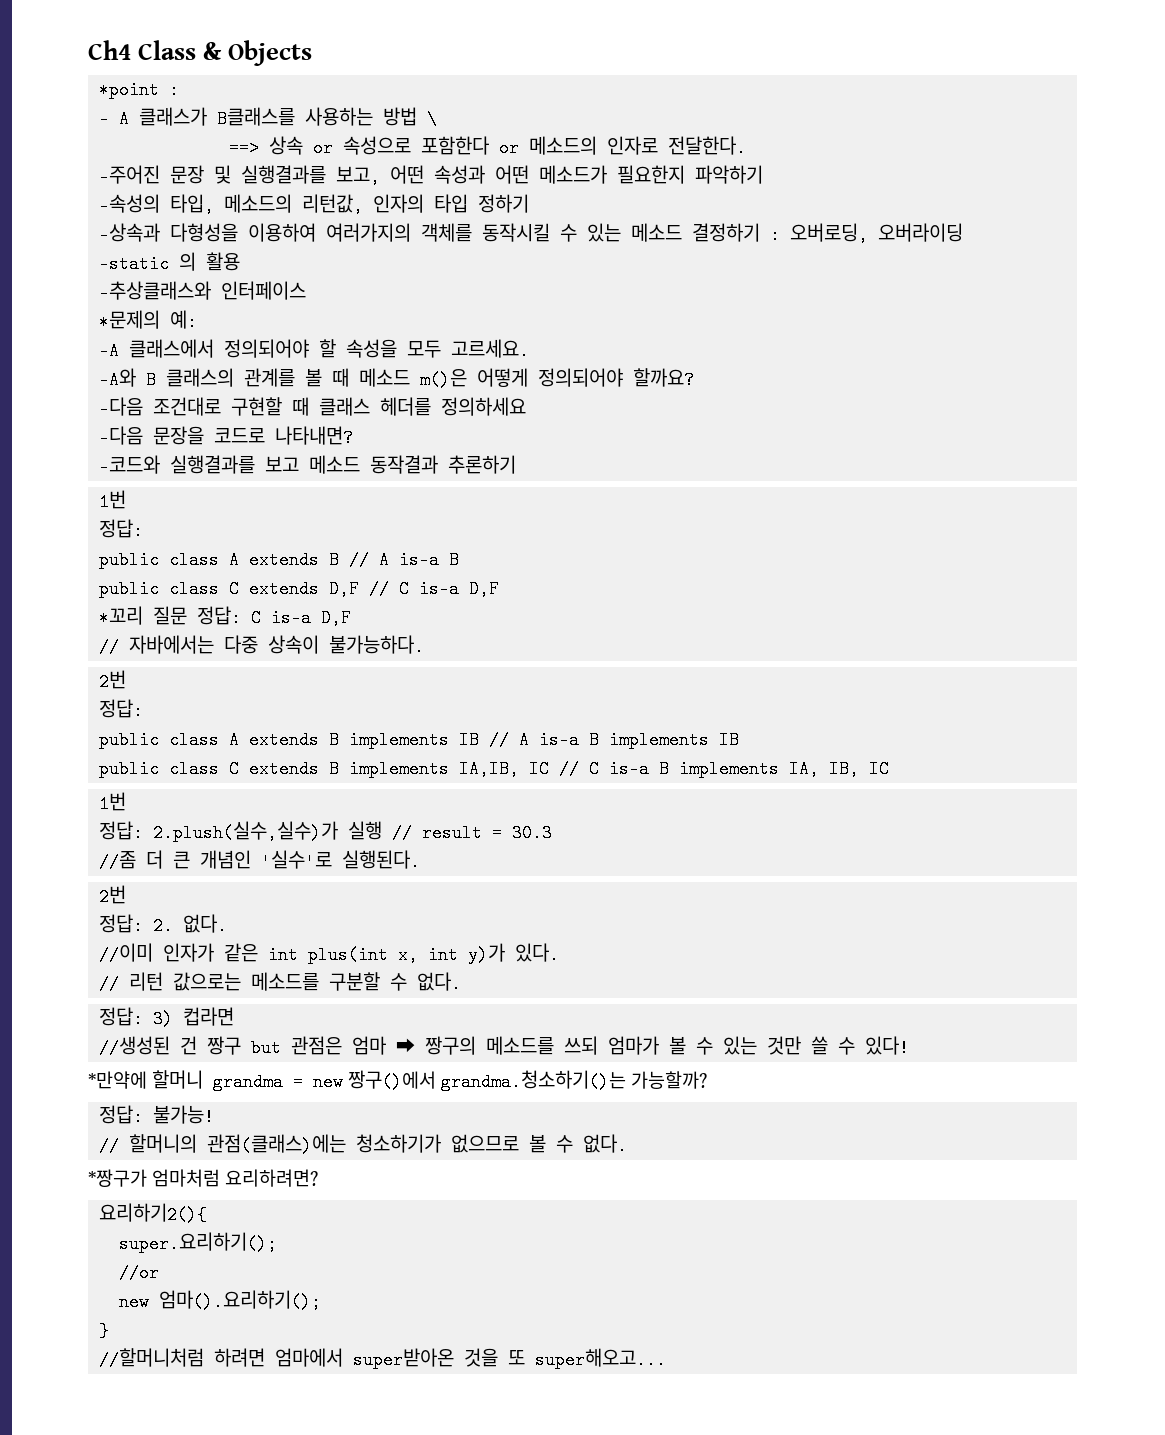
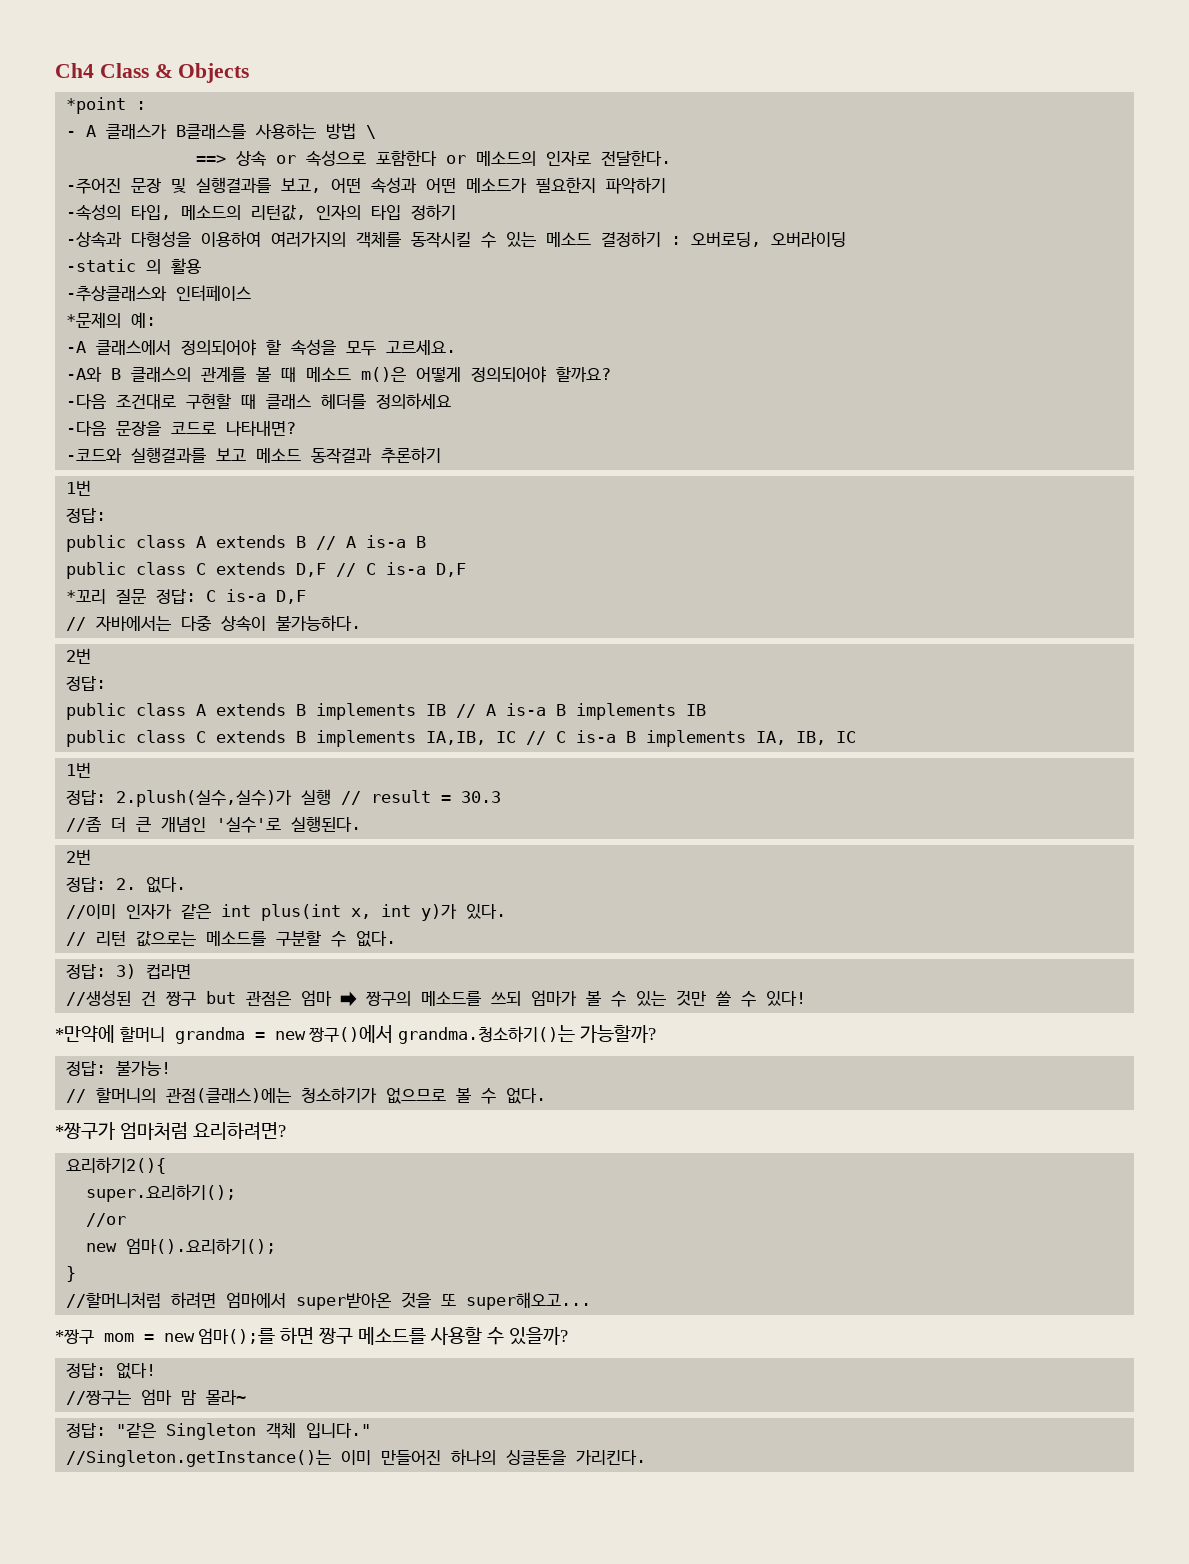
+ *짱구 mom = new 엄마();를 하면 짱구 메소드를 사용할 수 있을까?
+ 정답: 없다!
+ //짱구는 엄마 맘 몰라~
+ 정답: "같은 Singleton 객체 입니다."
+ //Singleton.getInstance()는 이미 만들어진 하나의 싱글톤을 가리킨다.

